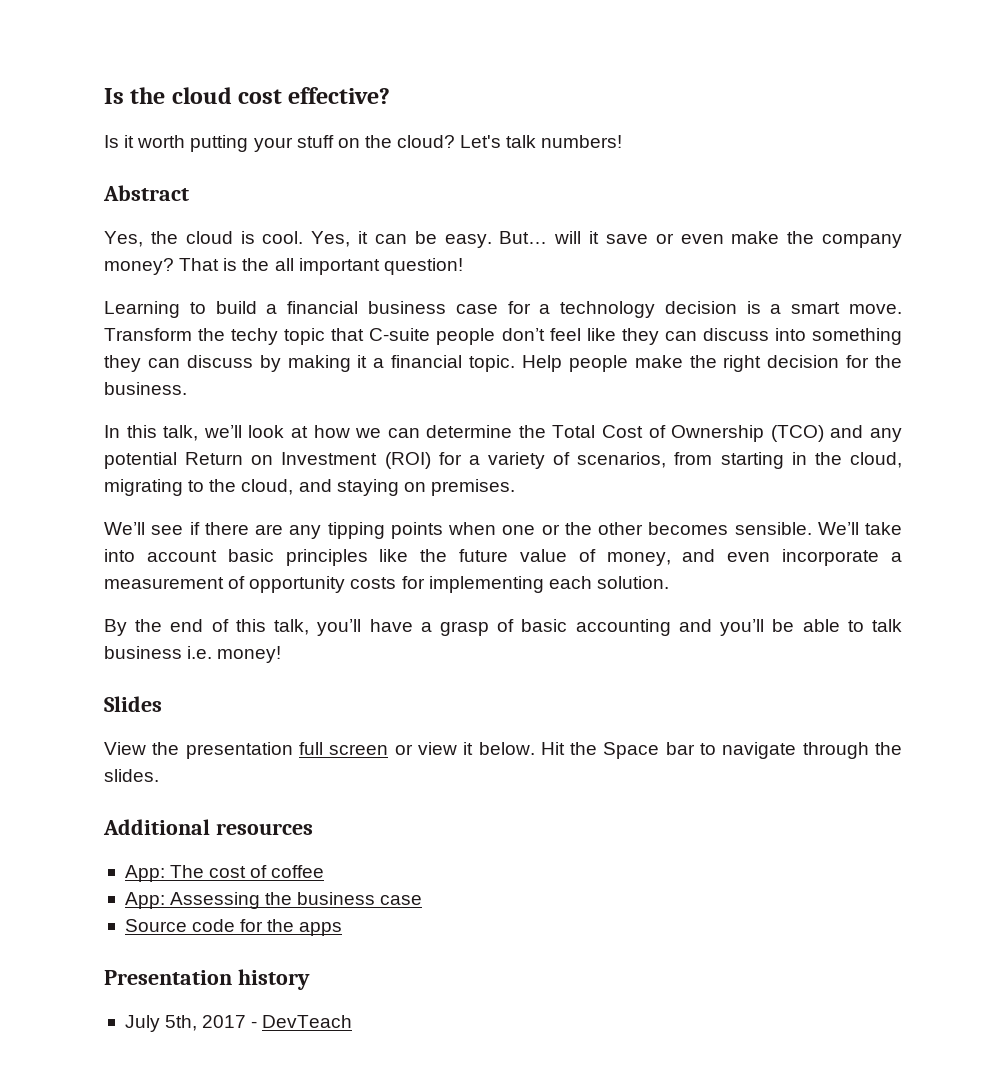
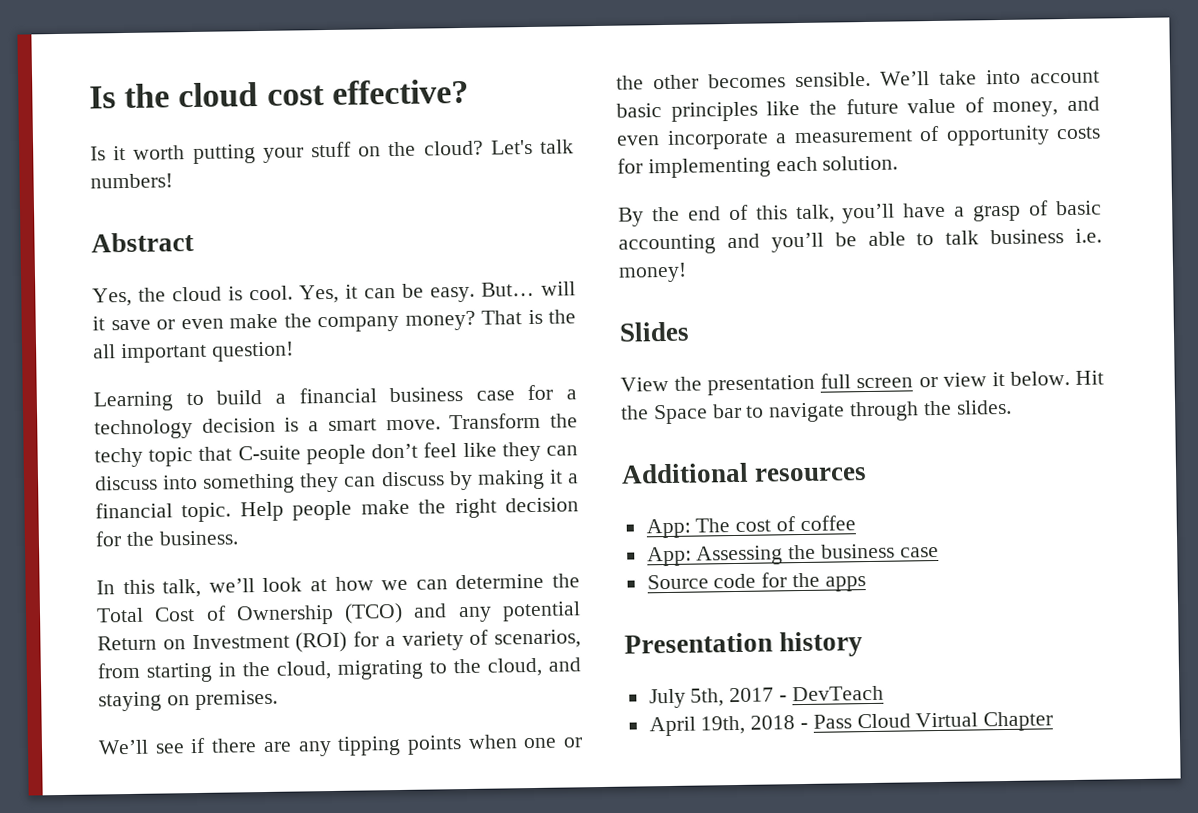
+ April 19th, 2018 - Pass Cloud Virtual Chapter

